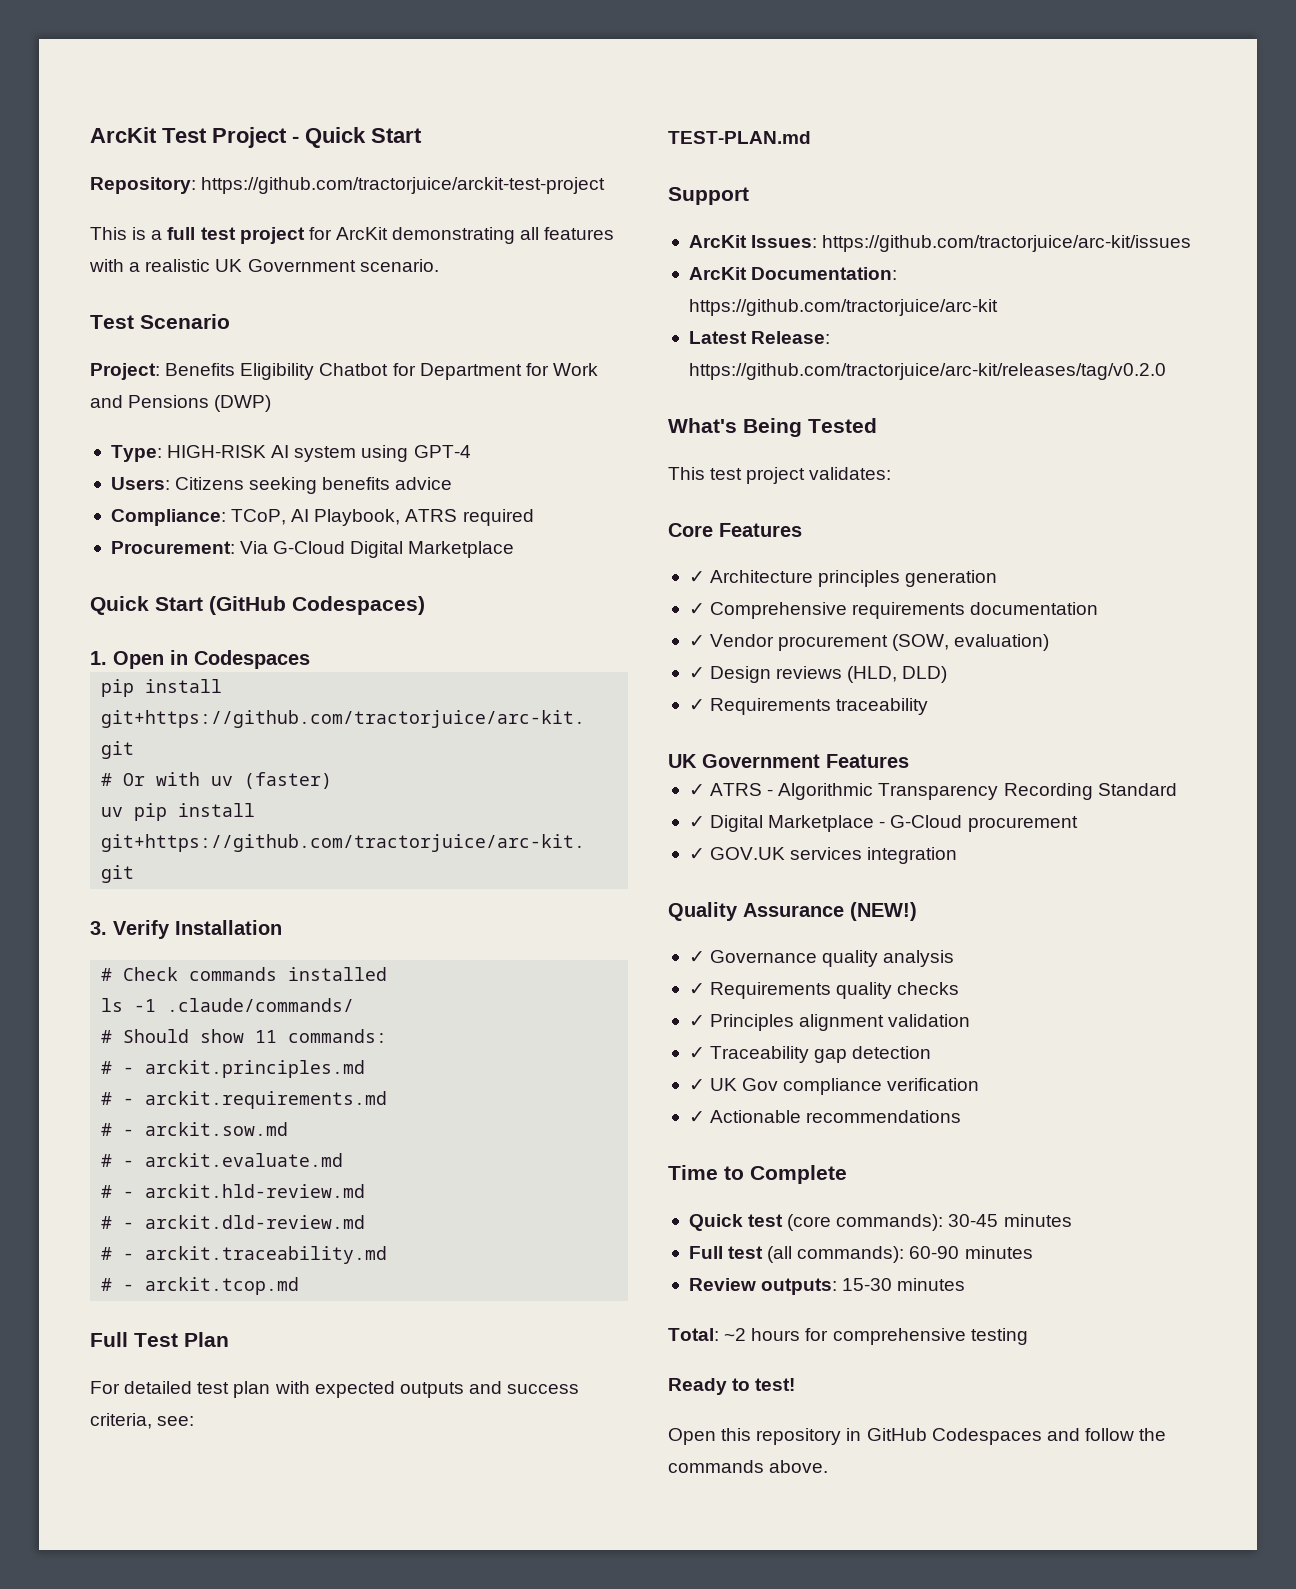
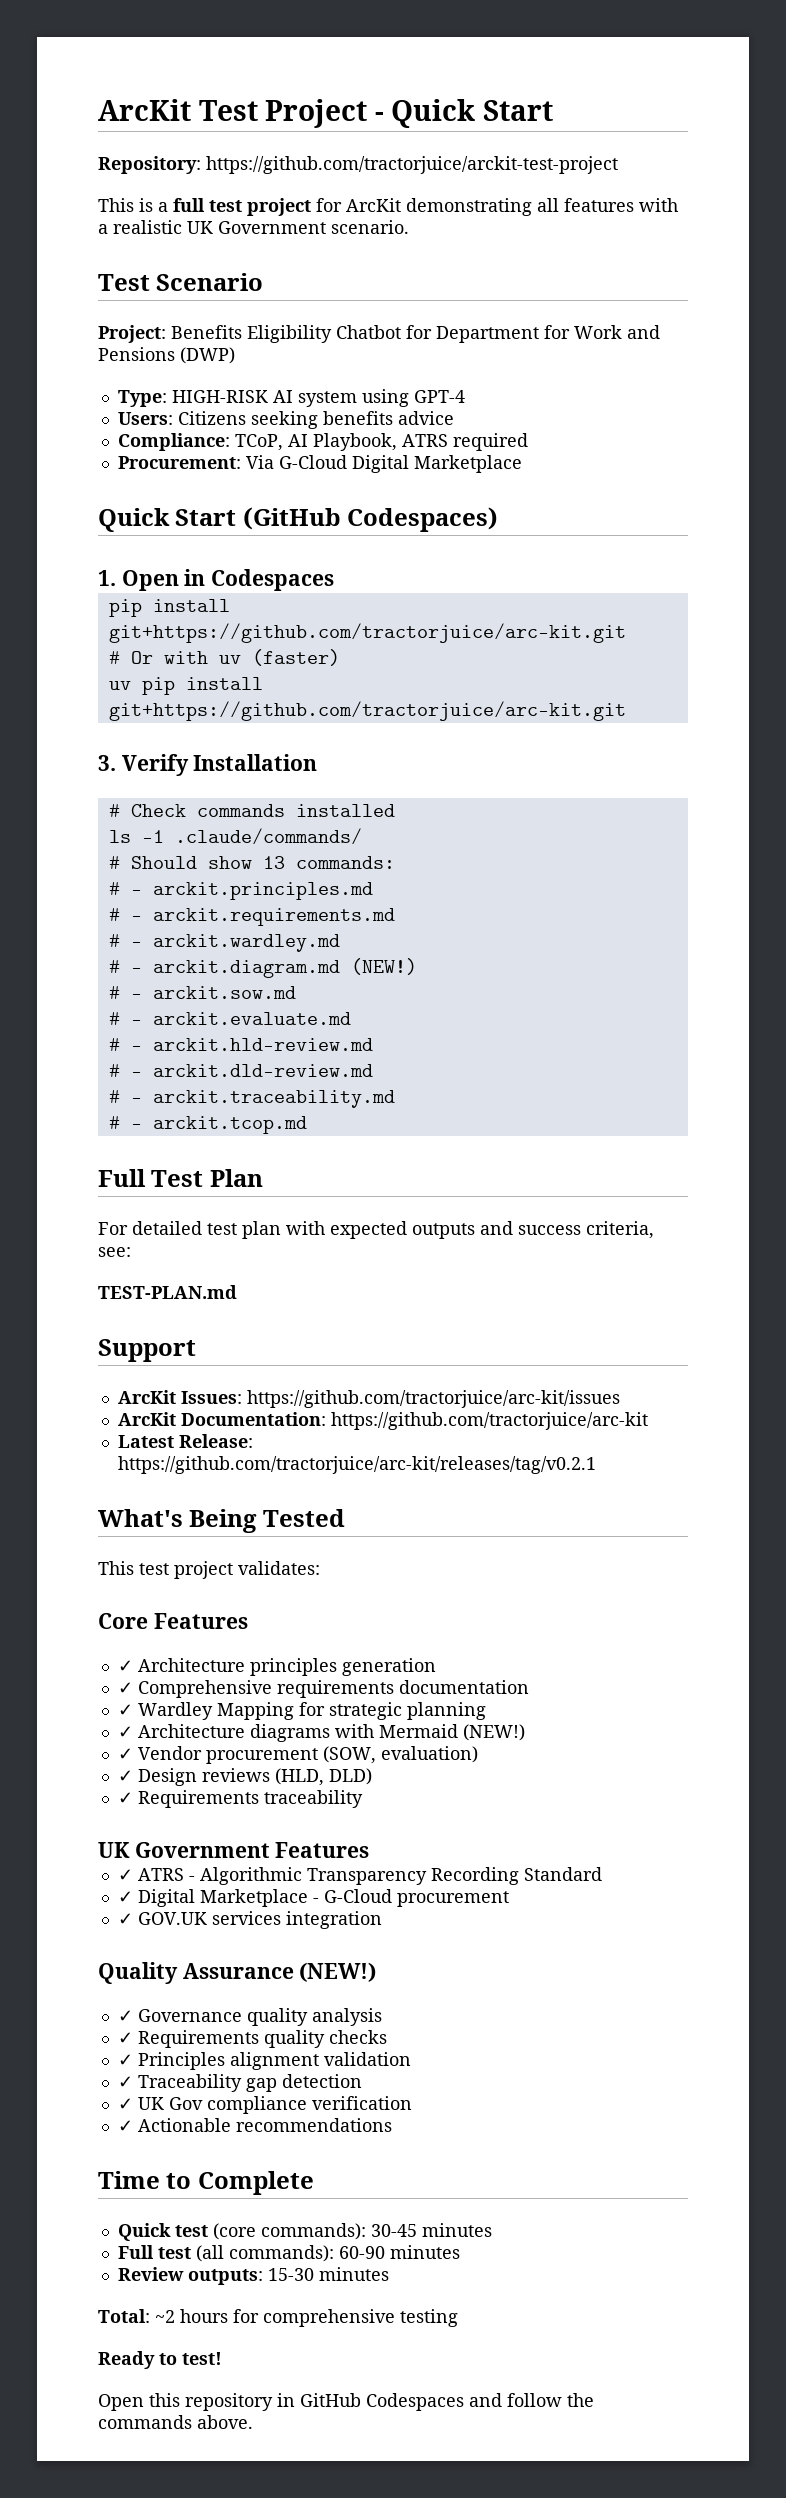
- # Should show 11 commands:
+ # Should show 13 commands:
+ # - arckit.wardley.md
+ # - arckit.diagram.md (NEW!)
- Latest Release: https://github.com/tractorjuice/arc-kit/releases/tag/v0.2.0
+ Latest Release: https://github.com/tractorjuice/arc-kit/releases/tag/v0.2.1
+ ✓ Wardley Mapping for strategic planning
+ ✓ Architecture diagrams with Mermaid (NEW!)

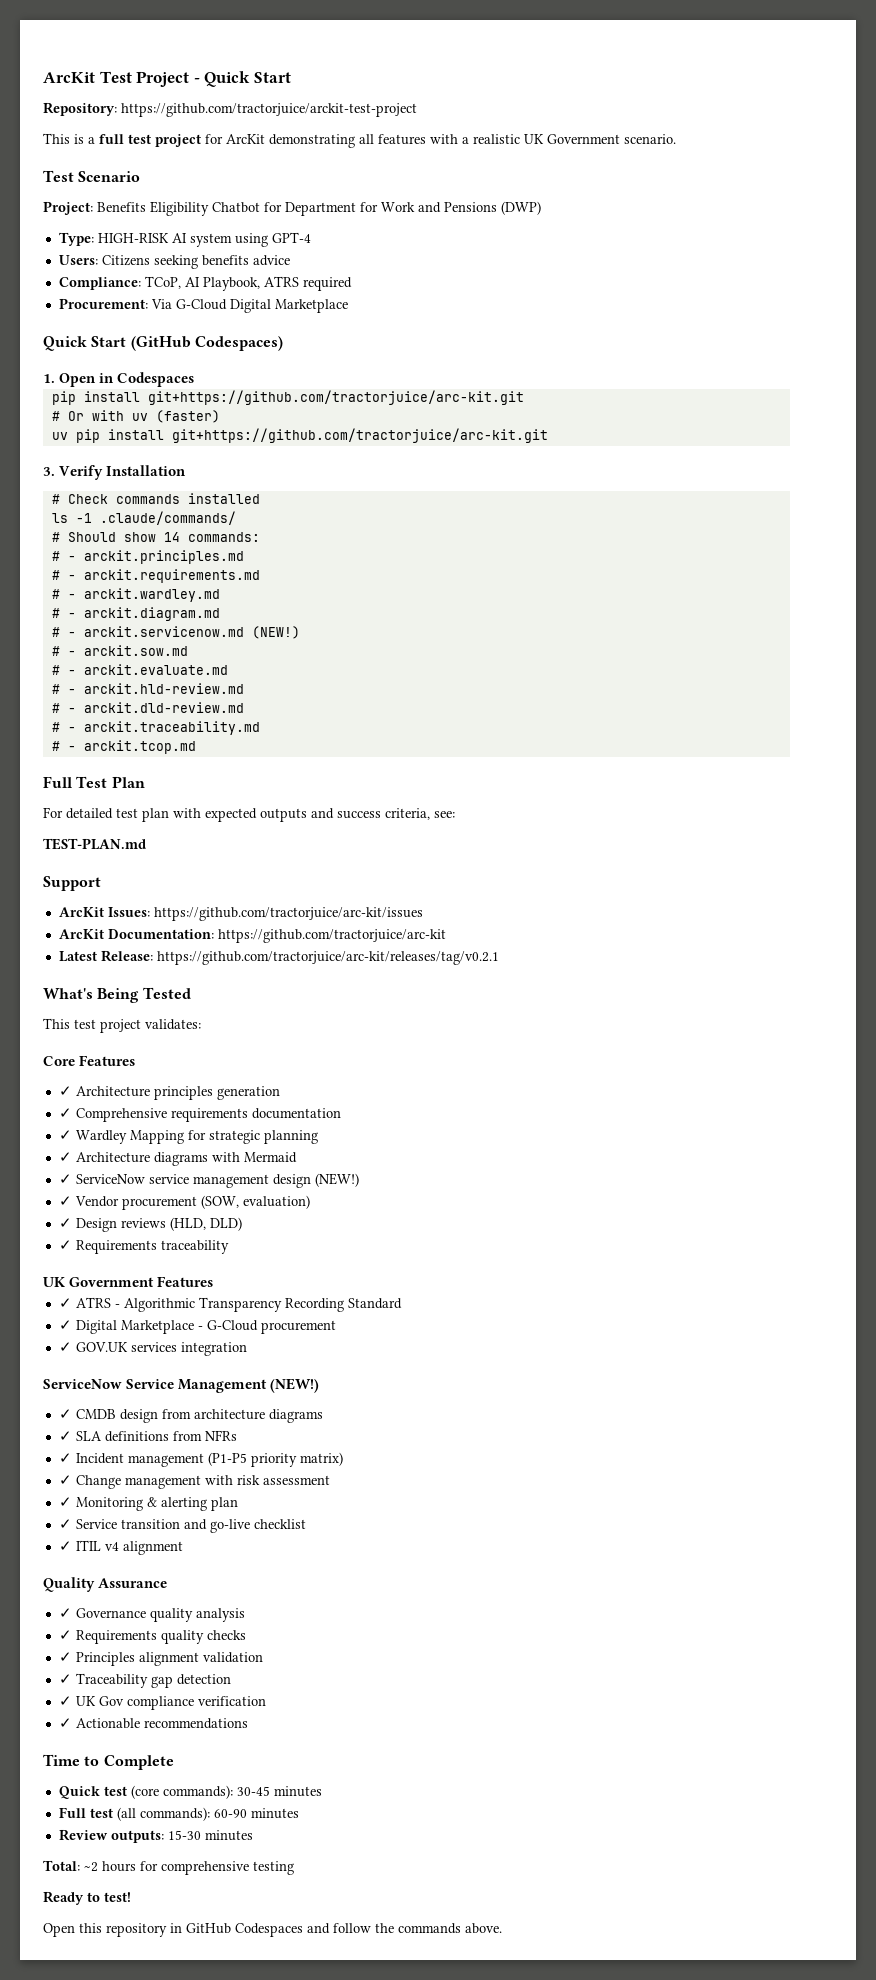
- # Should show 13 commands:
+ # Should show 14 commands:
- # - arckit.diagram.md (NEW!)
+ # - arckit.diagram.md
+ # - arckit.servicenow.md (NEW!)
- ✓ Architecture diagrams with Mermaid (NEW!)
+ ✓ Architecture diagrams with Mermaid
+ ✓ ServiceNow service management design (NEW!)
+ ServiceNow Service Management (NEW!)
+ ✓ CMDB design from architecture diagrams
+ ✓ SLA definitions from NFRs
+ ✓ Incident management (P1-P5 priority matrix)
+ ✓ Change management with risk assessment
+ ✓ Monitoring & alerting plan
+ ✓ Service transition and go-live checklist
+ ✓ ITIL v4 alignment
- Quality Assurance (NEW!)
+ Quality Assurance

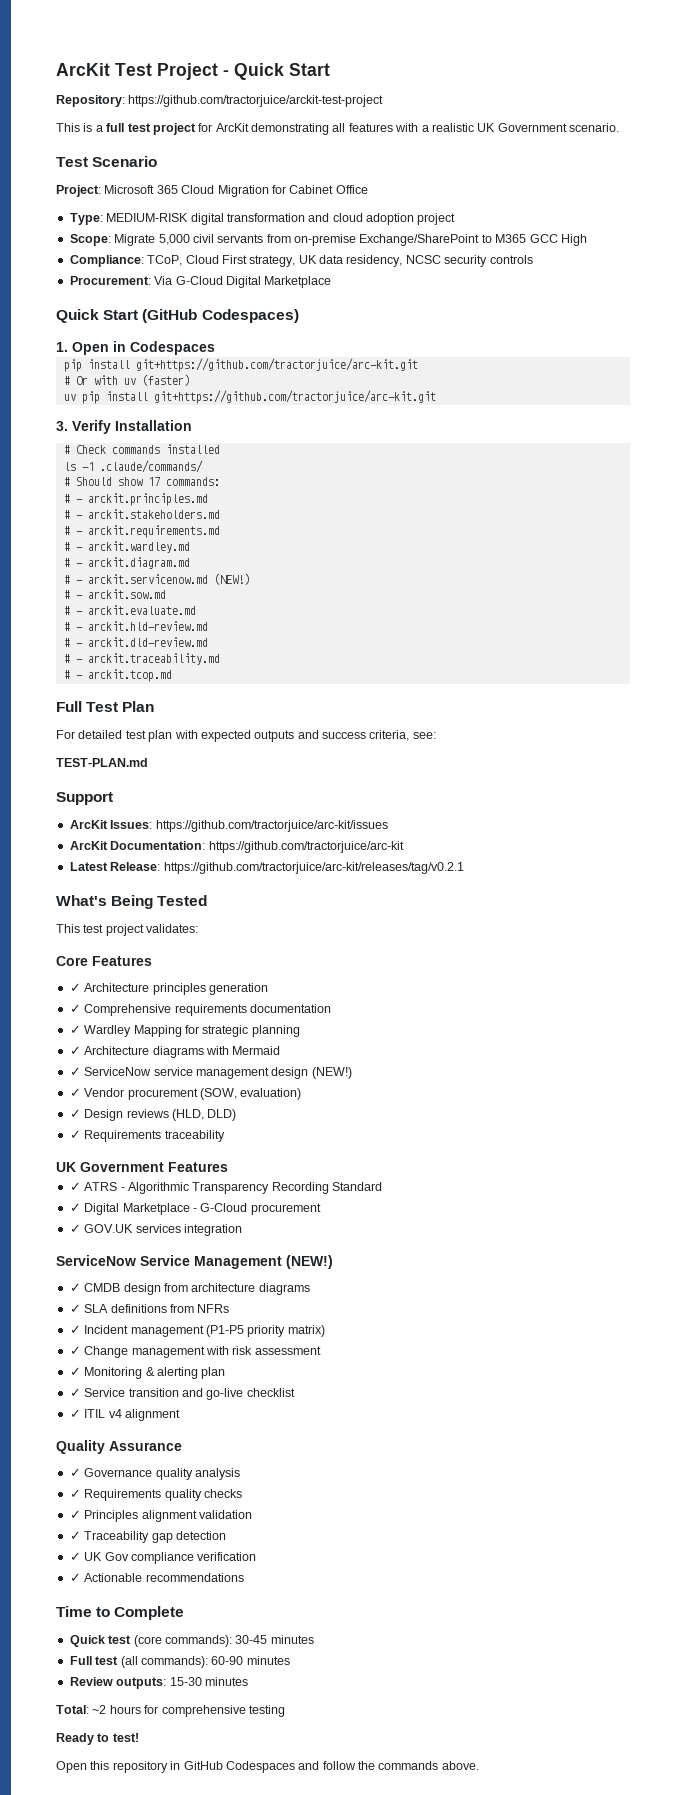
- Project: Benefits Eligibility Chatbot for Department for Work and Pensions (DWP)
- Type: HIGH-RISK AI system using GPT-4
- Users: Citizens seeking benefits advice
- Compliance: TCoP, AI Playbook, ATRS required
+ Project: Microsoft 365 Cloud Migration for Cabinet Office
+ Type: MEDIUM-RISK digital transformation and cloud adoption project
+ Scope: Migrate 5,000 civil servants from on-premise Exchange/SharePoint to M365 GCC High
+ Compliance: TCoP, Cloud First strategy, UK data residency, NCSC security controls
- # Should show 14 commands:
+ # Should show 17 commands:
+ # - arckit.stakeholders.md

